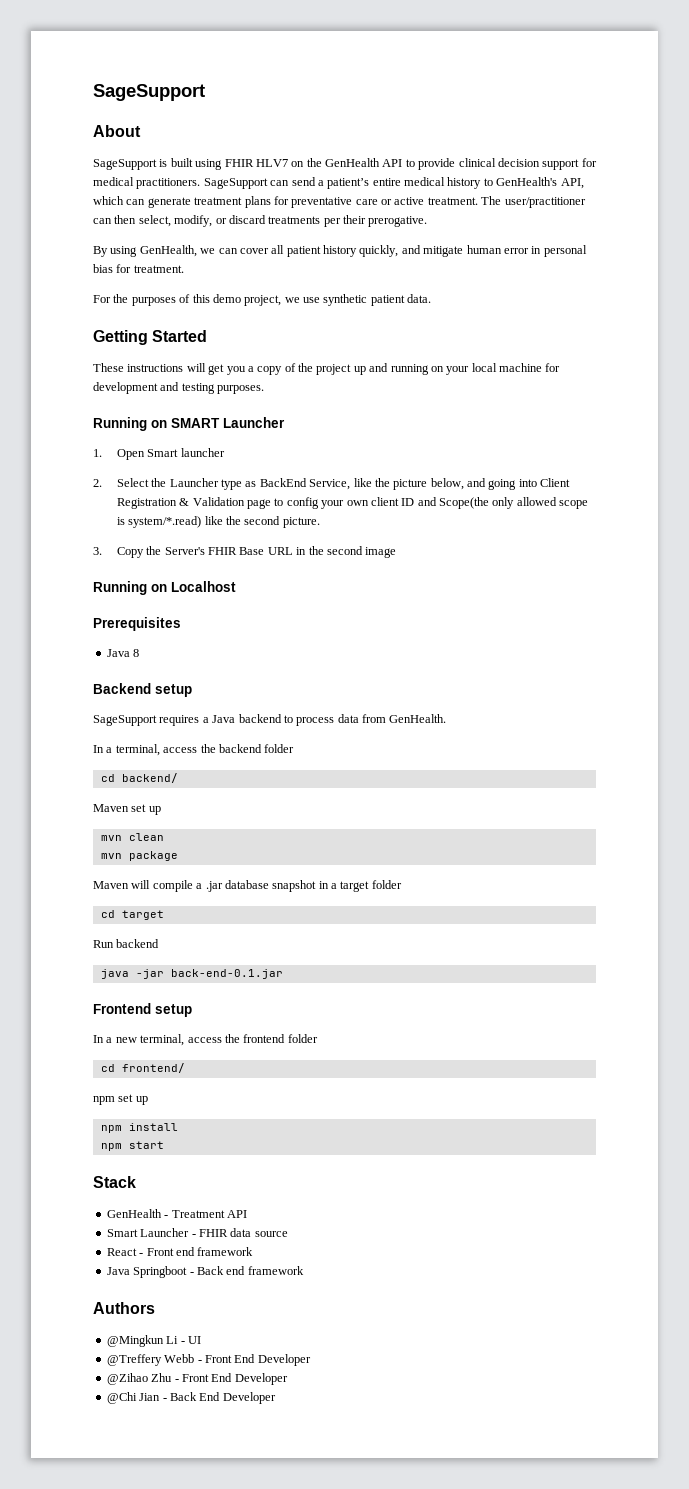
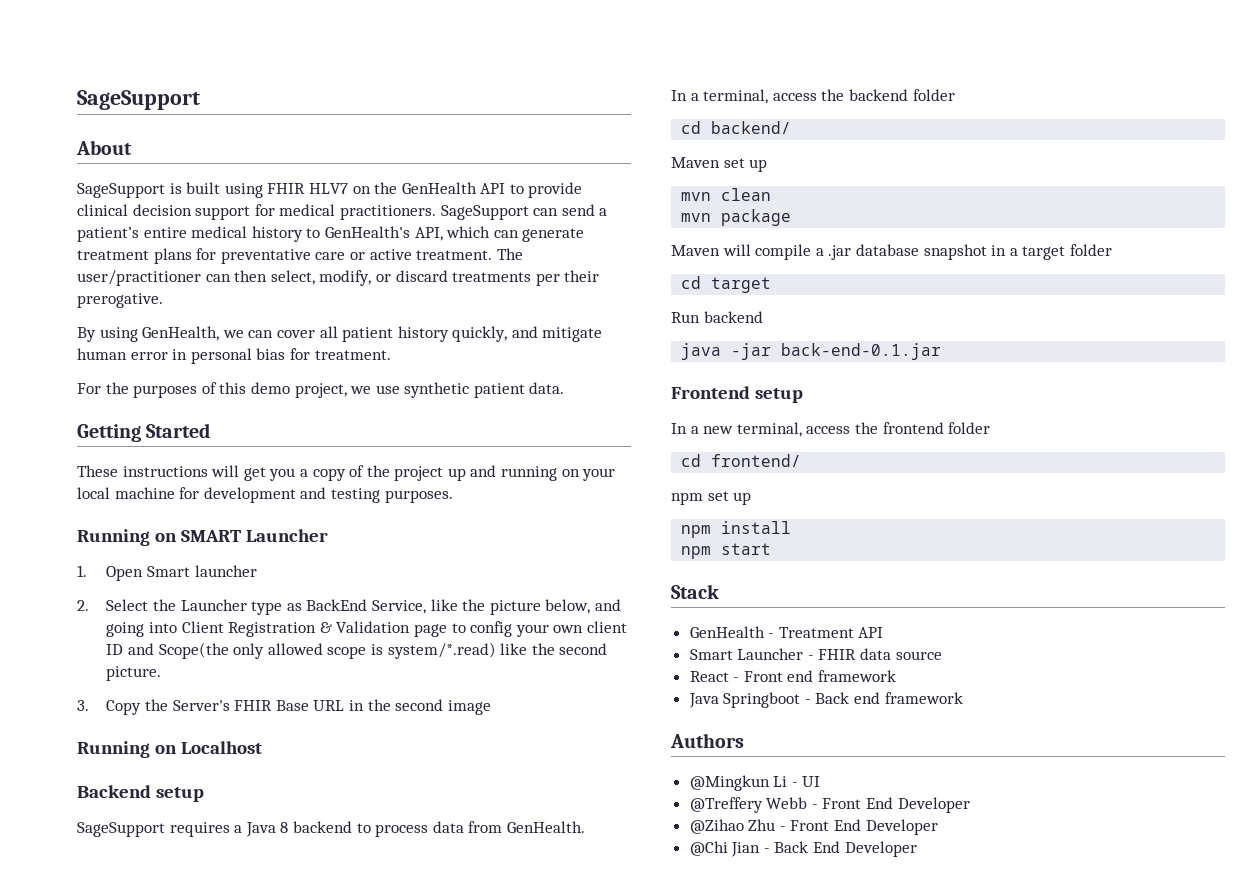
- Prerequisites
- Java 8
- SageSupport requires a Java backend to process data from GenHealth.
+ SageSupport requires a Java 8 backend to process data from GenHealth.

